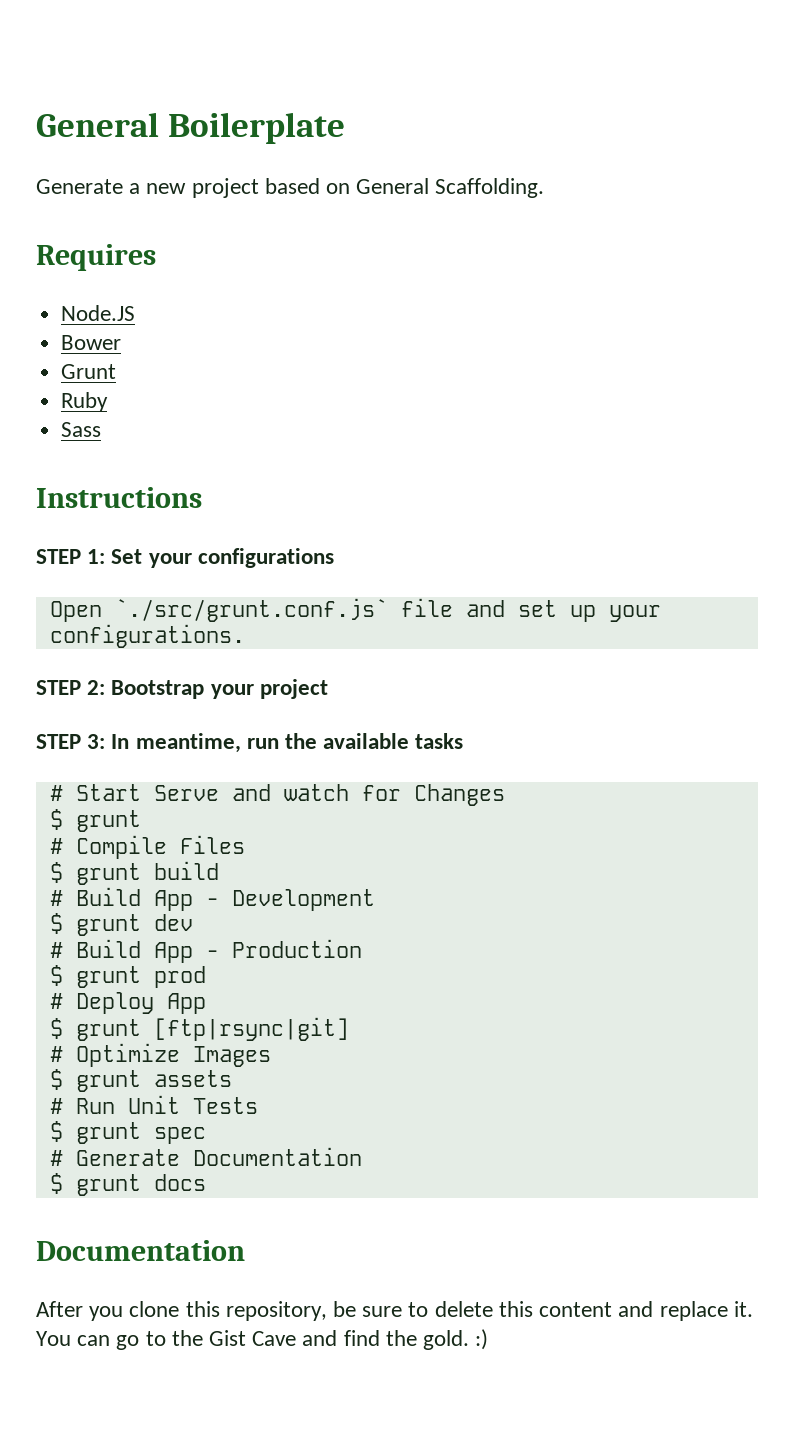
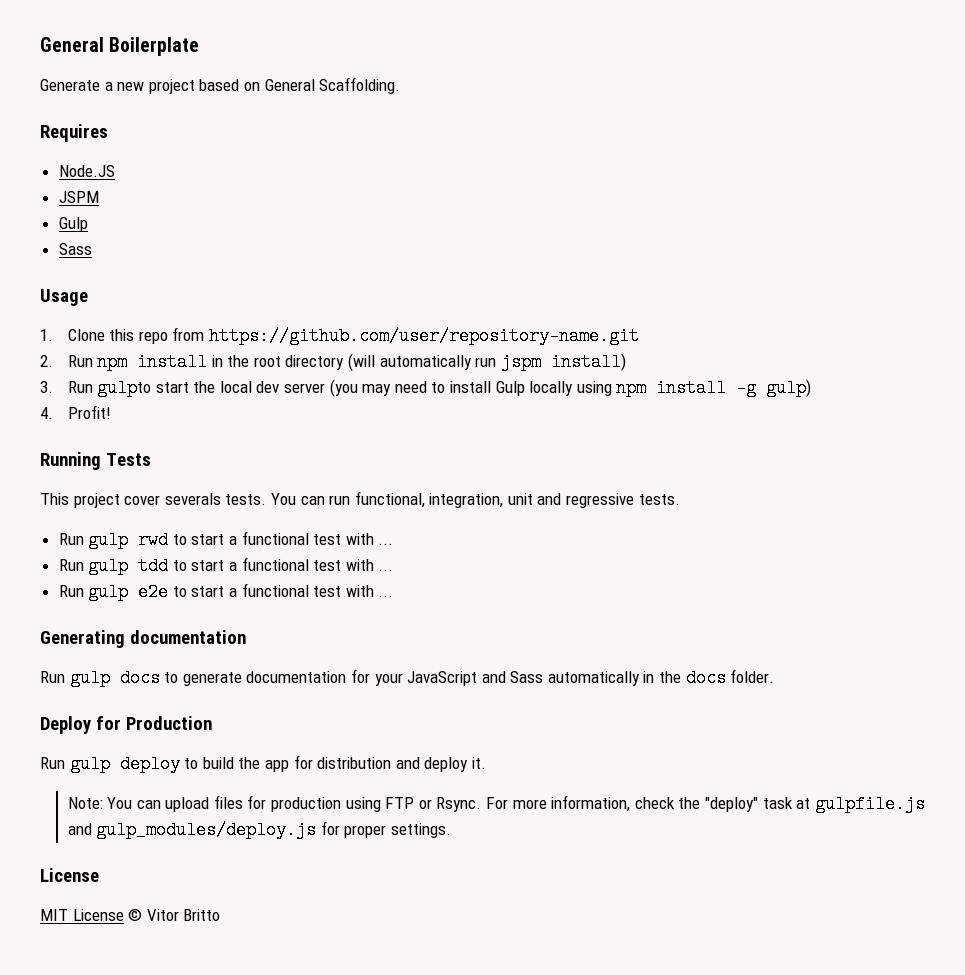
- Bower
- Grunt
- Ruby
+ JSPM
+ Gulp
  Sass
- Instructions
- STEP 1: Set your configurations
- Open `./src/grunt.conf.js` file and set up your configurations.
- STEP 2: Bootstrap your project
- STEP 3: In meantime, run the available tasks
- # Start Serve and watch for Changes
- $ grunt
- # Compile Files
- $ grunt build
- # Build App - Development
- $ grunt dev
- # Build App - Production
- $ grunt prod
- # Deploy App
- $ grunt [ftp|rsync|git]
- # Optimize Images
- $ grunt assets
- # Run Unit Tests
- $ grunt spec
- # Generate Documentation
- $ grunt docs
- Documentation
- After you clone this repository, be sure to delete this content and replace it. You can go to the Gist Cave and find the gold. :)
+ Usage
+ 1. Clone this repo from https://github.com/user/repository-name.git
+ 2. Run npm install in the root directory (will automatically run jspm install)
+ 3. Run gulpto start the local dev server (you may need to install Gulp locally using npm install -g gulp)
+ 4. Profit!
+ Running Tests
+ This project cover severals tests. You can run functional, integration, unit and regressive tests.
+ Run gulp rwd to start a functional test with ...
+ Run gulp tdd to start a functional test with ...
+ Run gulp e2e to start a functional test with ...
+ Generating documentation
+ Run gulp docs to generate documentation for your JavaScript and Sass automatically in the docs folder.
+ Deploy for Production
+ Run gulp deploy to build the app for distribution and deploy it.
+ Note: You can upload files for production using FTP or Rsync. For more information, check the "deploy" task at gulpfile.js and gulp_modules/deploy.js for proper settings.
+ License
+ MIT License © Vitor Britto

